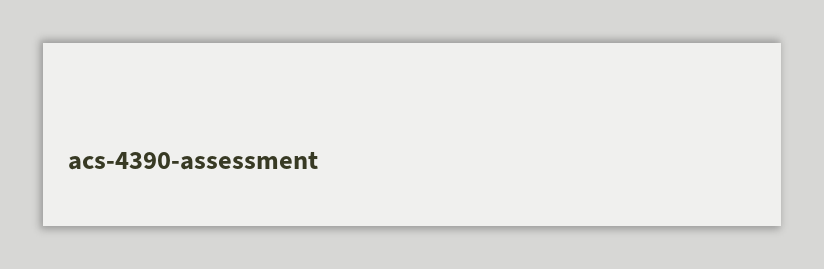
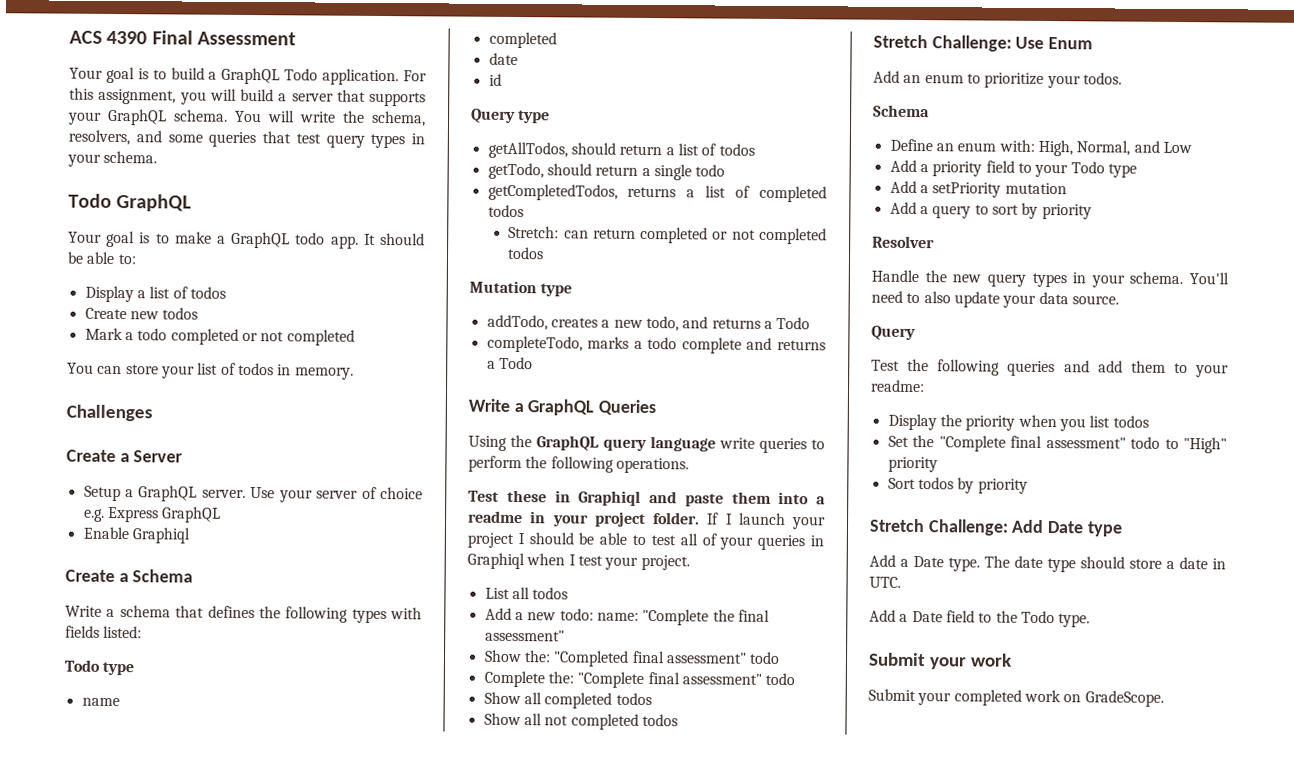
- acs-4390-assessment
+ ACS 4390 Final Assessment
+ Your goal is to build a GraphQL Todo application. For this assignment, you will build a server that supports your GraphQL schema. You will write the schema, resolvers, and some queries that test query types in your schema.
+ Todo GraphQL
+ Your goal is to make a GraphQL todo app. It should be able to:
+ Display a list of todos
+ Create new todos
+ Mark a todo completed or not completed
+ You can store your list of todos in memory.
+ Challenges
+ Create a Server
+ Setup a GraphQL server. Use your server of choice e.g. Express GraphQL
+ Enable Graphiql
+ Create a Schema
+ Write a schema that defines the following types with fields listed:
+ Todo type
+ name
+ completed
+ date
+ id
+ Query type
+ getAllTodos, should return a list of todos
+ getTodo, should return a single todo
+ getCompletedTodos, returns a list of completed todos
+ Stretch: can return completed or not completed todos
+ Mutation type
+ addTodo, creates a new todo, and returns a Todo
+ completeTodo, marks a todo complete and returns a Todo
+ Write a GraphQL Queries
+ Using the GraphQL query language write queries to perform the following operations.
+ Test these in Graphiql and paste them into a readme in your project folder. If I launch your project I should be able to test all of your queries in Graphiql when I test your project.
+ List all todos
+ Add a new todo: name: "Complete the final assessment"
+ Show the: "Completed final assessment" todo
+ Complete the: "Complete final assessment" todo
+ Show all completed todos
+ Show all not completed todos
+ Stretch Challenge: Use Enum
+ Add an enum to prioritize your todos.
+ Schema
+ Define an enum with: High, Normal, and Low
+ Add a priority field to your Todo type
+ Add a setPriority mutation
+ Add a query to sort by priority
+ Resolver
+ Handle the new query types in your schema. You'll need to also update your data source.
+ Query
+ Test the following queries and add them to your readme:
+ Display the priority when you list todos
+ Set the "Complete final assessment" todo to "High" priority
+ Sort todos by priority
+ Stretch Challenge: Add Date type
+ Add a Date type. The date type should store a date in UTC.
+ Add a Date field to the Todo type.
+ Submit your work
+ Submit your completed work on GradeScope.

